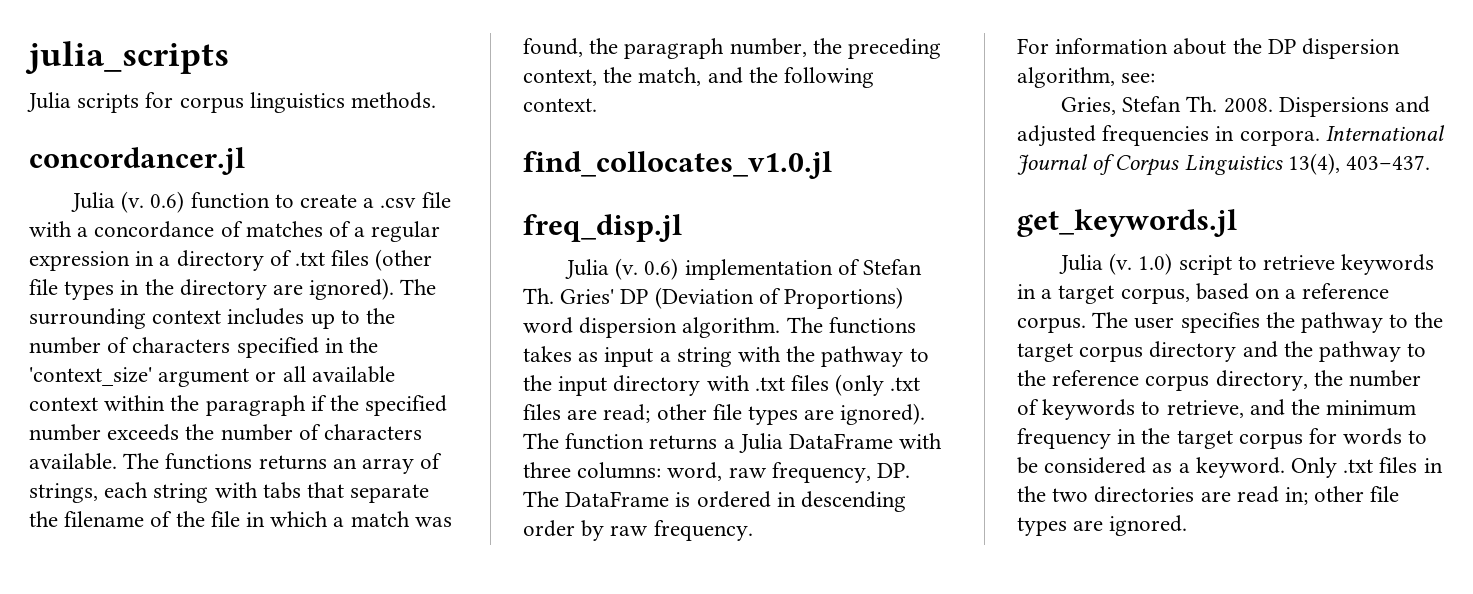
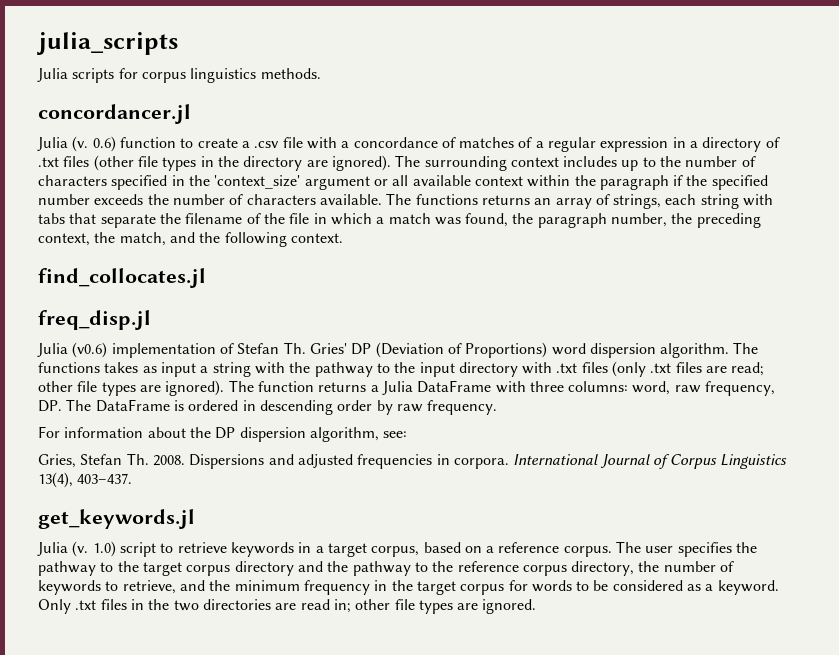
- find_collocates_v1.0.jl
+ find_collocates.jl
- Julia (v. 0.6) implementation of Stefan Th. Gries' DP (Deviation of Proportions) word dispersion algorithm.
+ Julia (v0.6) implementation of Stefan Th. Gries' DP (Deviation of Proportions) word dispersion algorithm.

